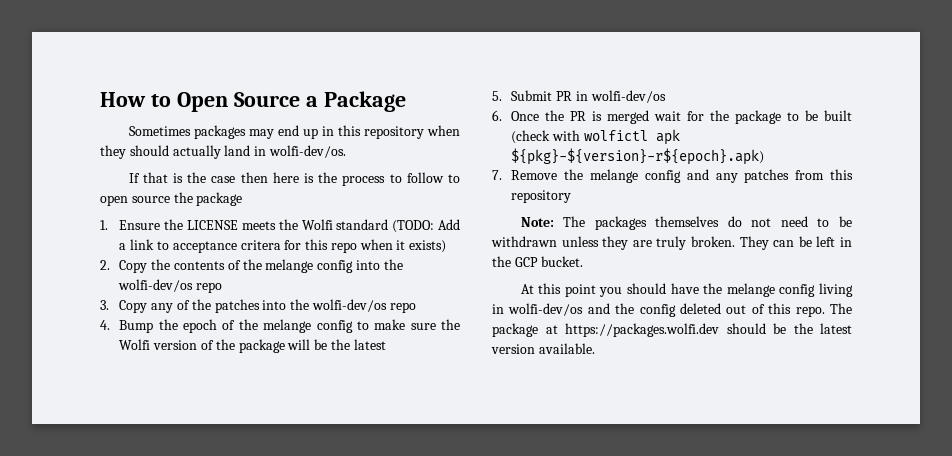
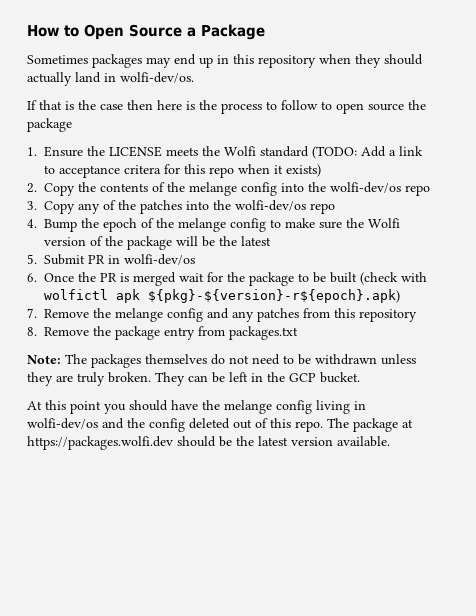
+ 8. Remove the package entry from packages.txt

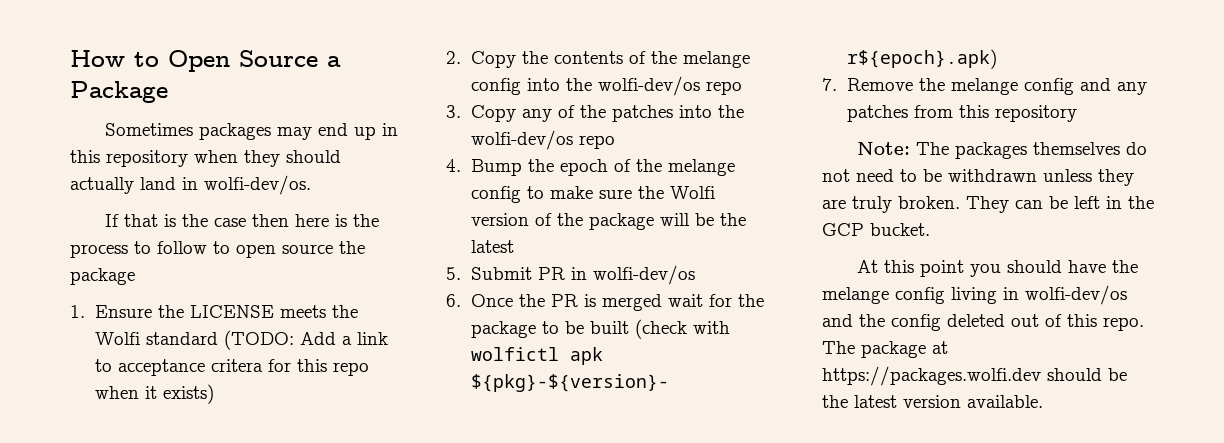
- 8. Remove the package entry from packages.txt

